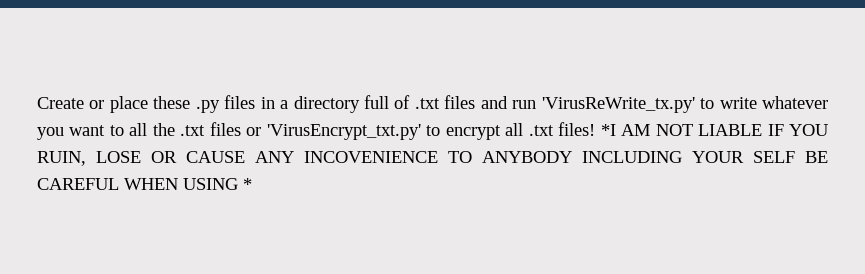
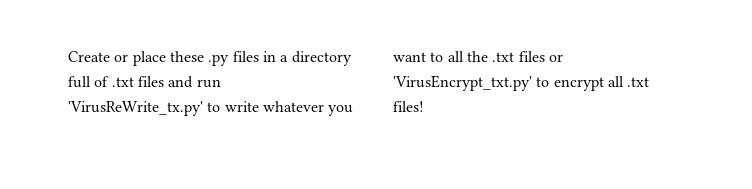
- *I AM NOT LIABLE IF YOU RUIN, LOSE OR CAUSE ANY INCOVENIENCE TO ANYBODY INCLUDING YOUR SELF BE CAREFUL WHEN USING *

